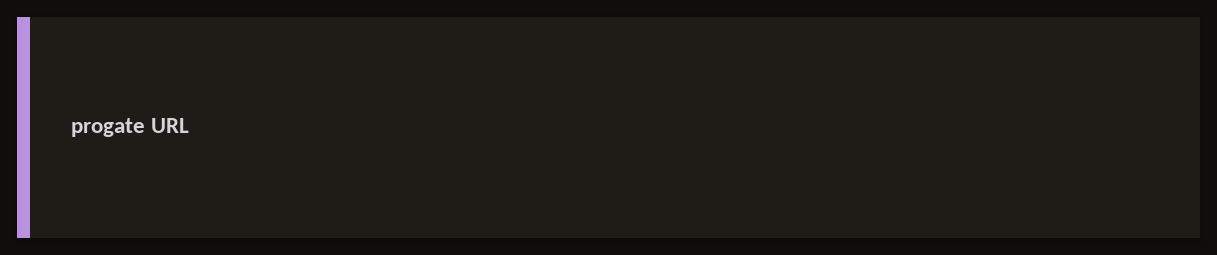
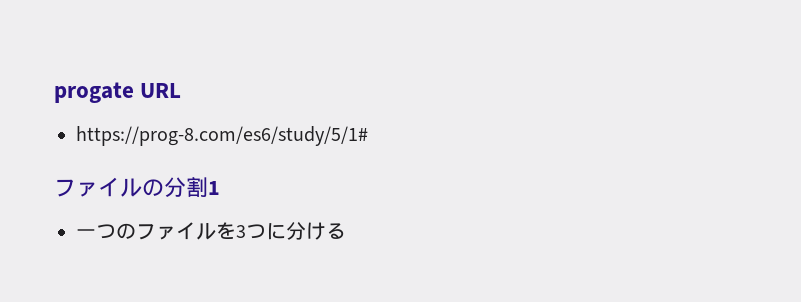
+ https://prog-8.com/es6/study/5/1#
+ ファイルの分割1
+ 一つのファイルを3つに分ける

